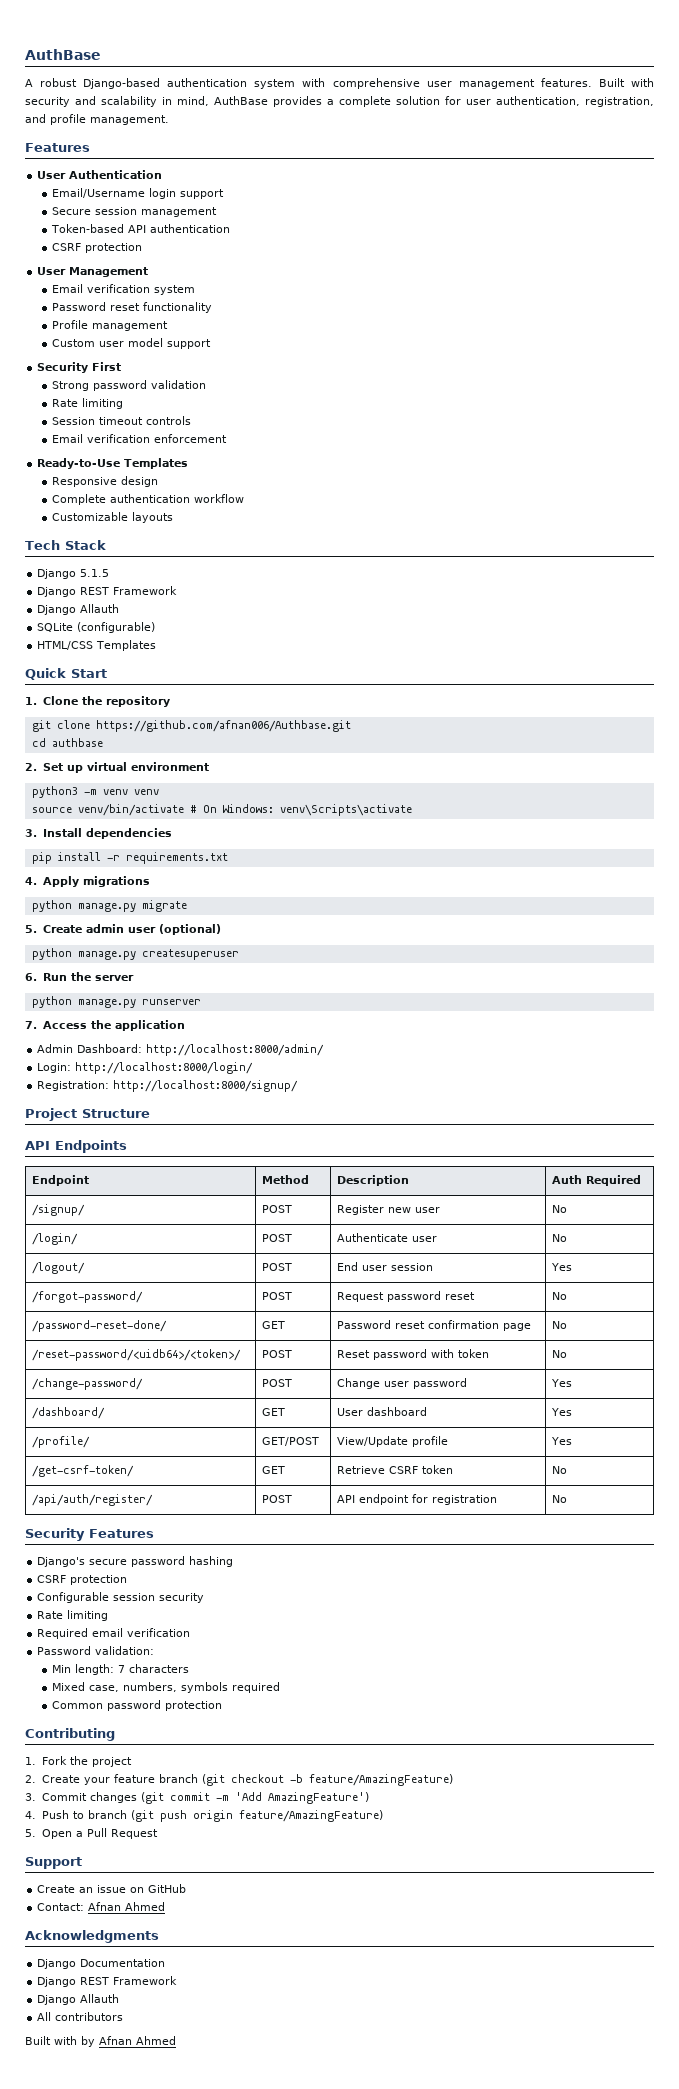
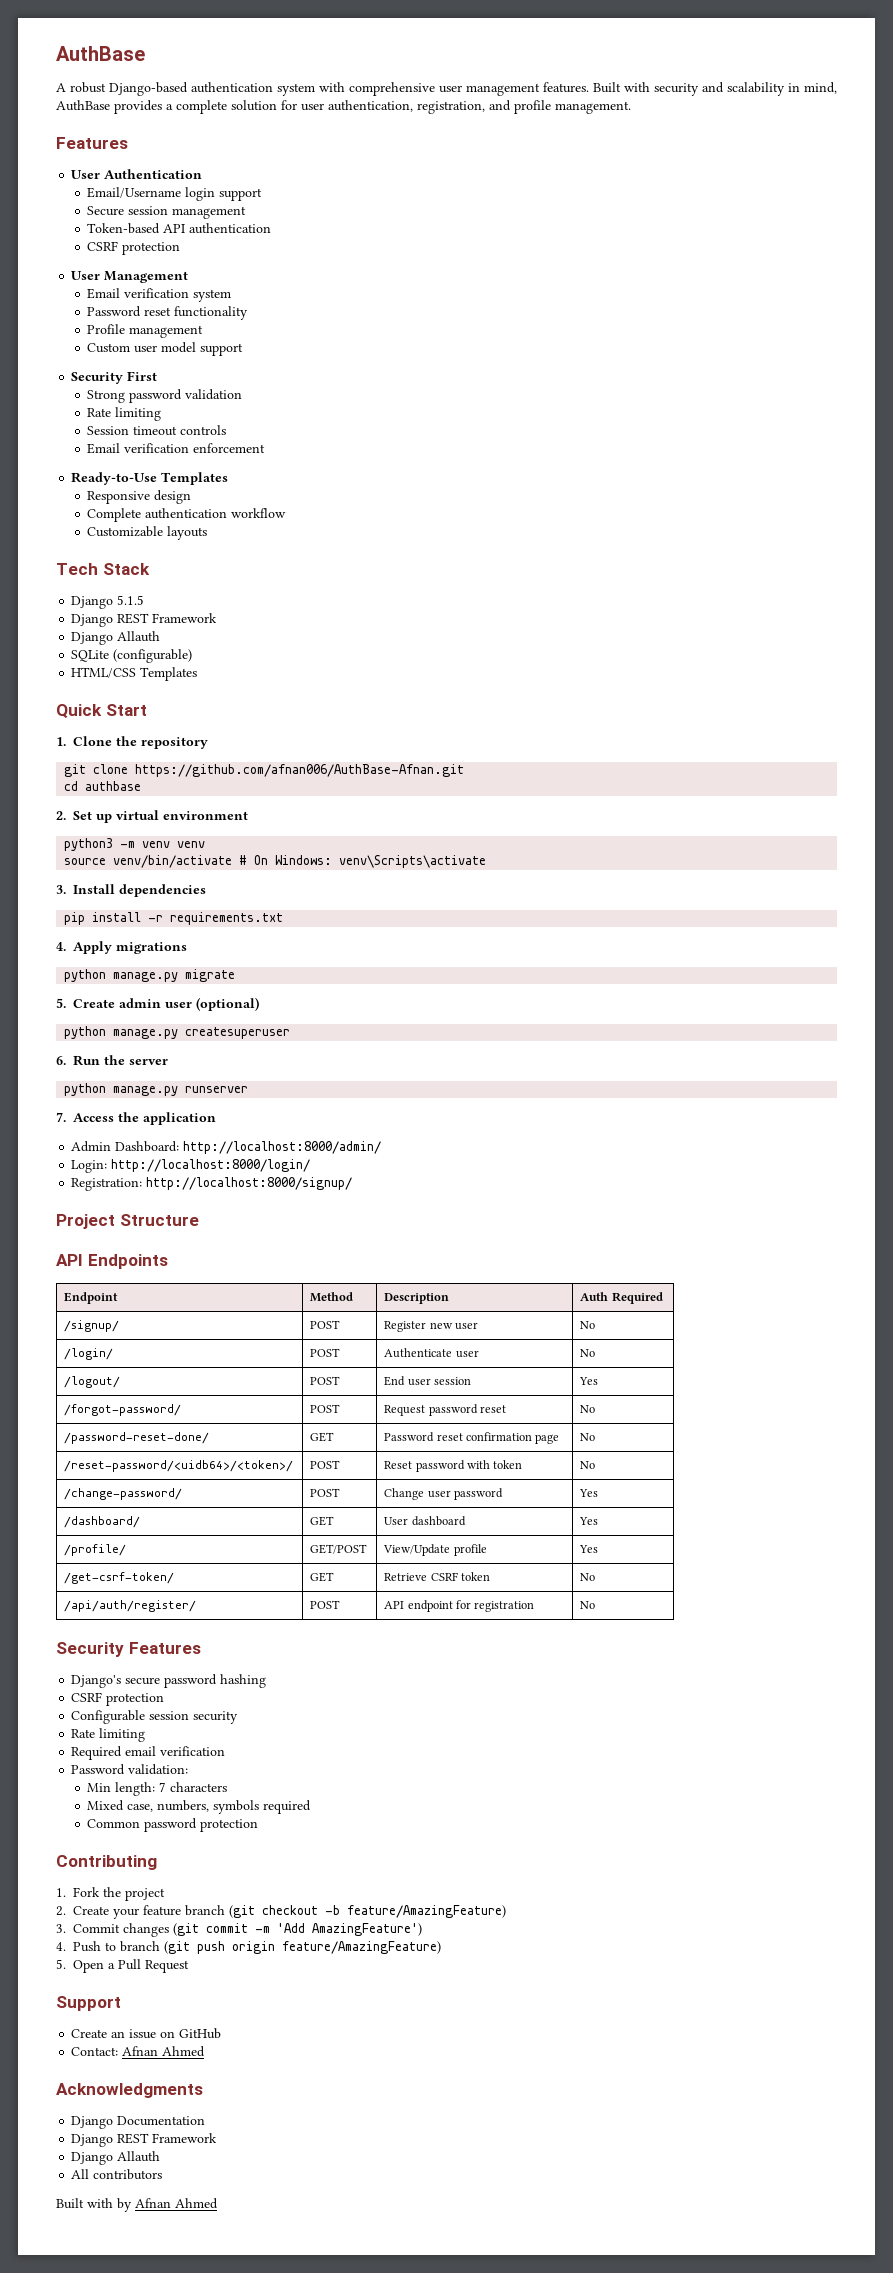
- git clone https://github.com/afnan006/Authbase.git
+ git clone https://github.com/afnan006/AuthBase-Afnan.git

